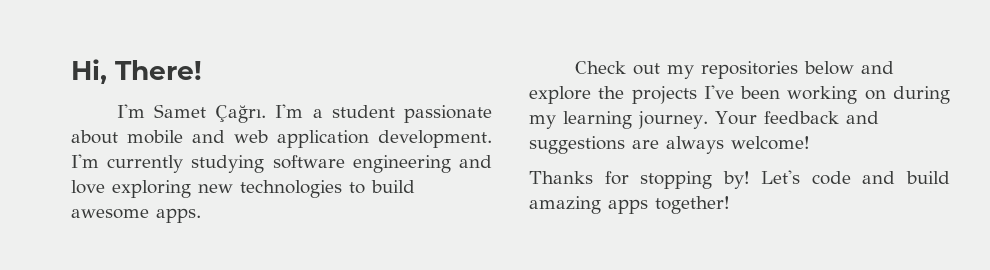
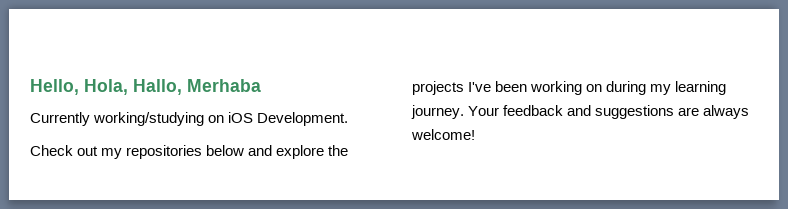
- Hi, There!
- I'm Samet Çağrı. I'm a student passionate about mobile and web application development. I'm currently studying software engineering and love exploring new technologies to build awesome apps.
+ Hello, Hola, Hallo, Merhaba
+ Currently working/studying on iOS Development.
- Thanks for stopping by! Let's code and build amazing apps together!

